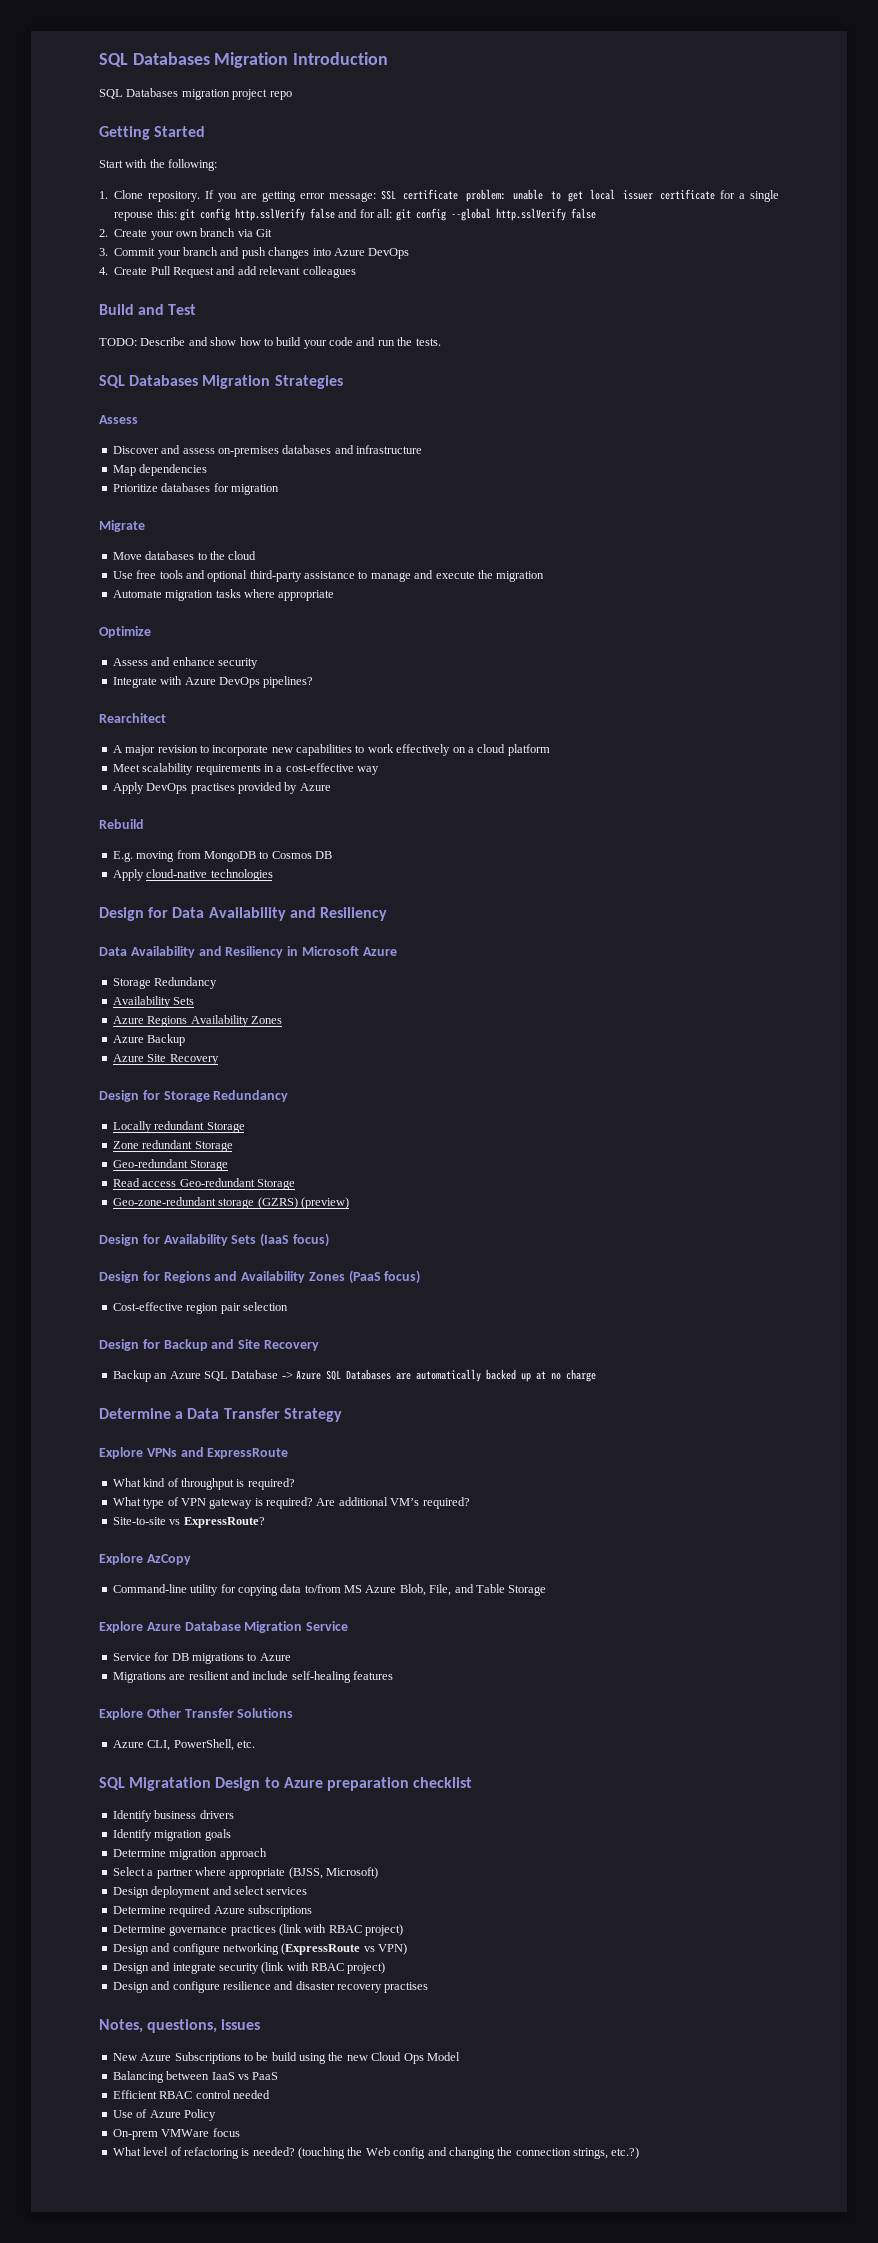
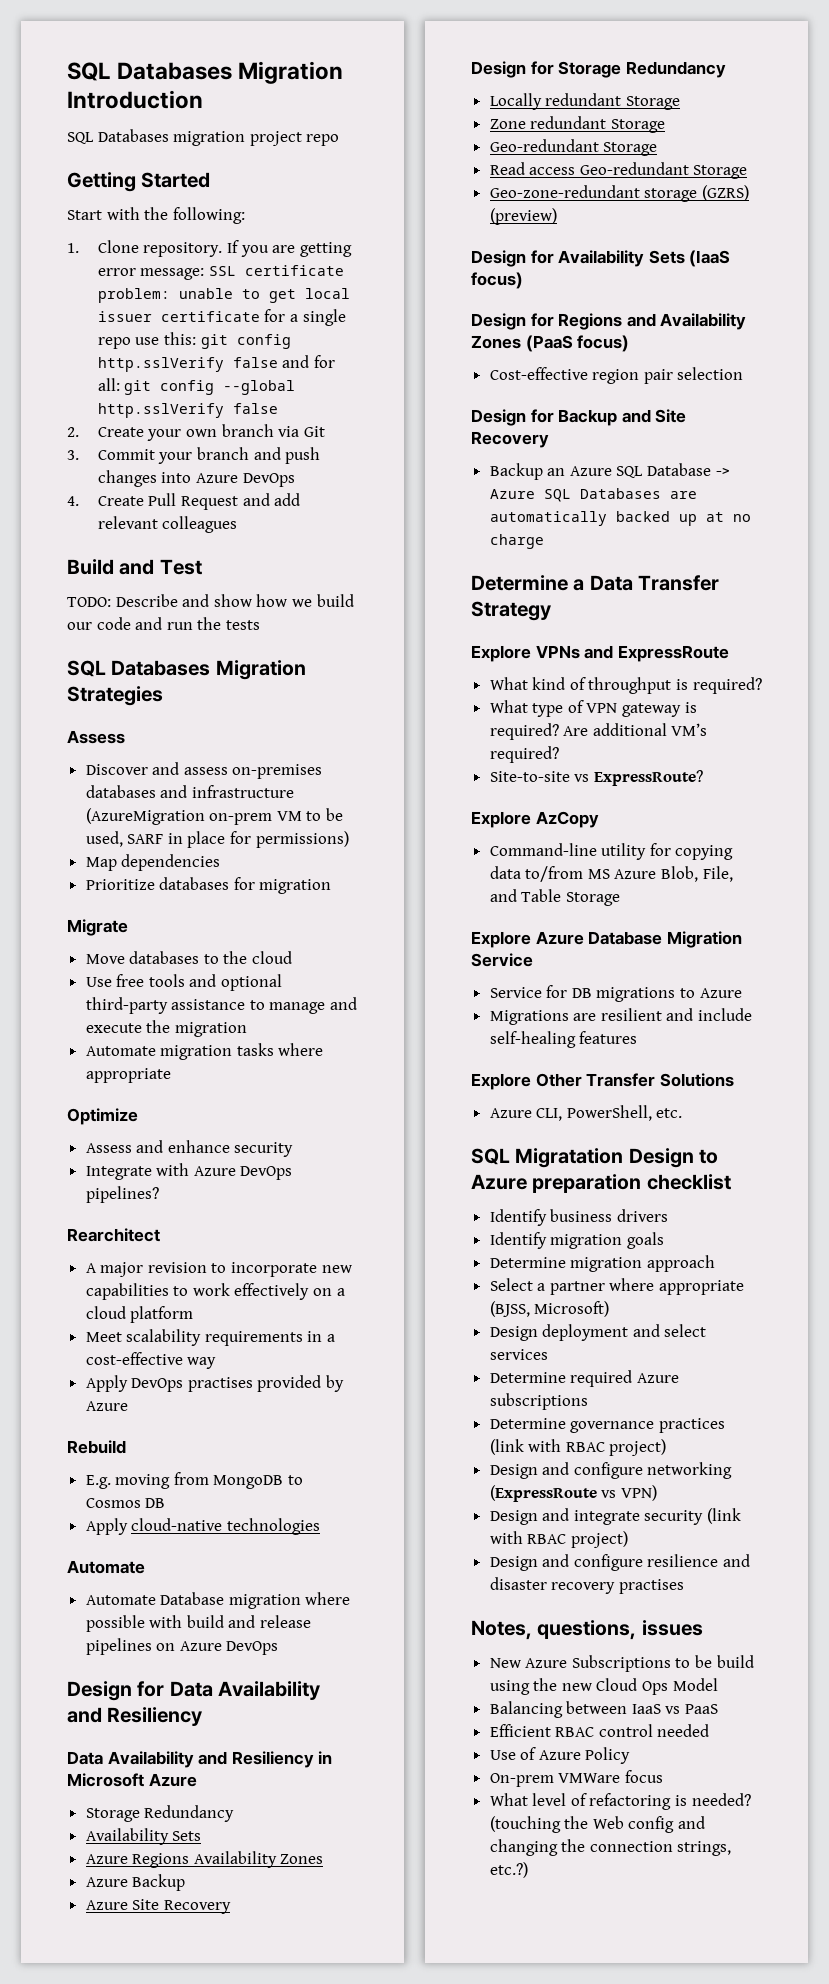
- If you are getting error message: SSL certificate problem: unable to get local issuer certificate for a single repouse this: git config http.sslVerify false and for all: git config --global http.sslVerify false
+ If you are getting error message: SSL certificate problem: unable to get local issuer certificate for a single repo use this: git config http.sslVerify false and for all: git config --global http.sslVerify false
- TODO: Describe and show how to build your code and run the tests.
+ TODO: Describe and show how we build our code and run the tests
- Discover and assess on-premises databases and infrastructure
+ Discover and assess on-premises databases and infrastructure (AzureMigration on-prem VM to be used, SARF in place for permissions)
  Apply cloud-native technologies
+ Automate
+ Automate Database migration where possible with build and release pipelines on Azure DevOps

